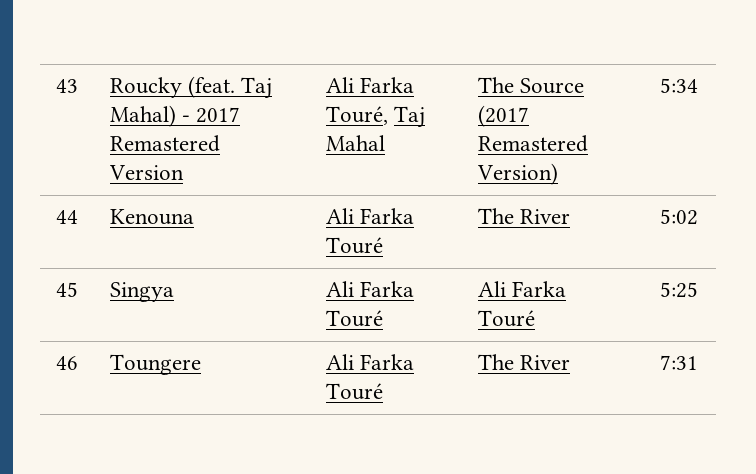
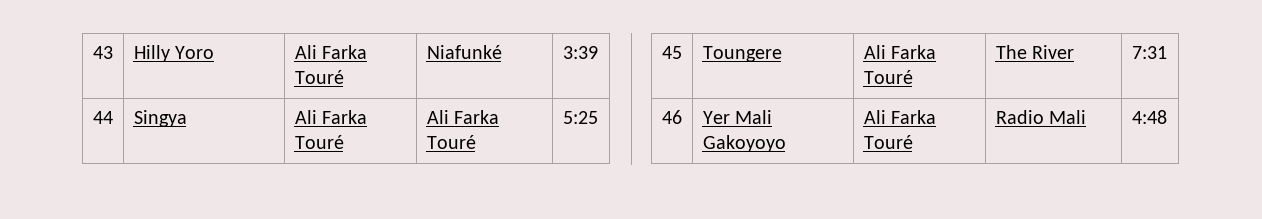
- 43 | Roucky (feat. Taj Mahal) - 2017 Remastered Version | Ali Farka Touré, Taj Mahal | The Source (2017 Remastered Version) | 5:34
- 44 | Kenouna | Ali Farka Touré | The River | 5:02
- 45 | Singya | Ali Farka Touré | Ali Farka Touré | 5:25
+ 43 | Hilly Yoro | Ali Farka Touré | Niafunké | 3:39
+ 44 | Singya | Ali Farka Touré | Ali Farka Touré | 5:25
- 46 | Toungere | Ali Farka Touré | The River | 7:31
+ 45 | Toungere | Ali Farka Touré | The River | 7:31
+ 46 | Yer Mali Gakoyoyo | Ali Farka Touré | Radio Mali | 4:48

